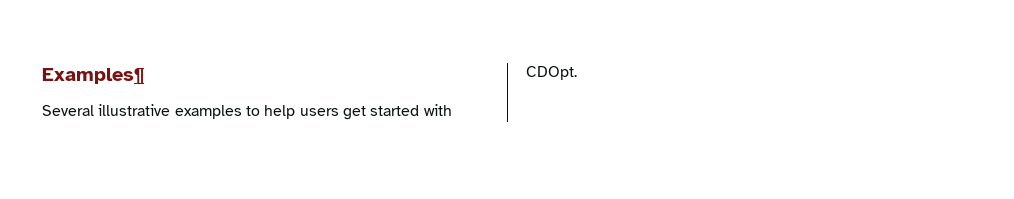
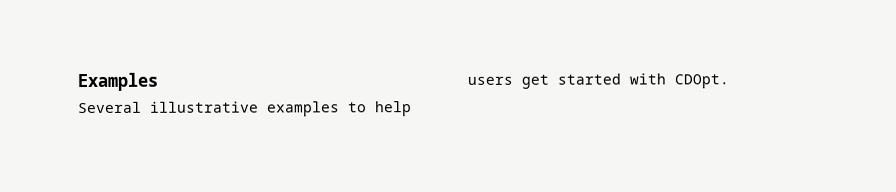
- Examples¶
+ Examples

